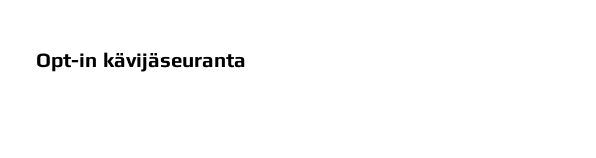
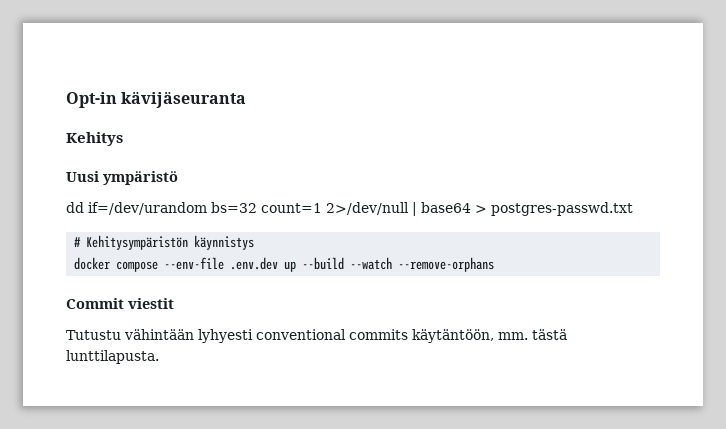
+ Kehitys
+ Uusi ympäristö
+ dd if=/dev/urandom bs=32 count=1 2>/dev/null | base64 > postgres-passwd.txt
+ # Kehitysympäristön käynnistys
+ docker compose --env-file .env.dev up --build --watch --remove-orphans
+ Commit viestit
+ Tutustu vähintään lyhyesti conventional commits käytäntöön, mm. tästä lunttilapusta.

